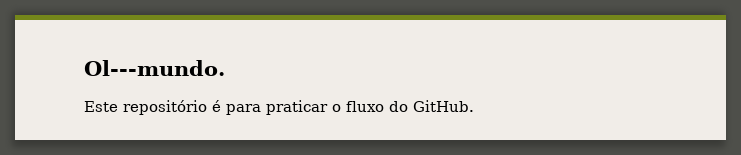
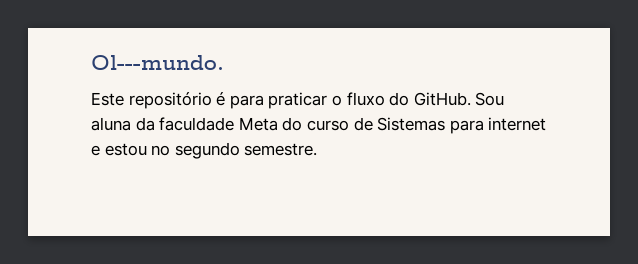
+ Sou aluna da faculdade Meta do curso de Sistemas para internet e estou no segundo semestre.

